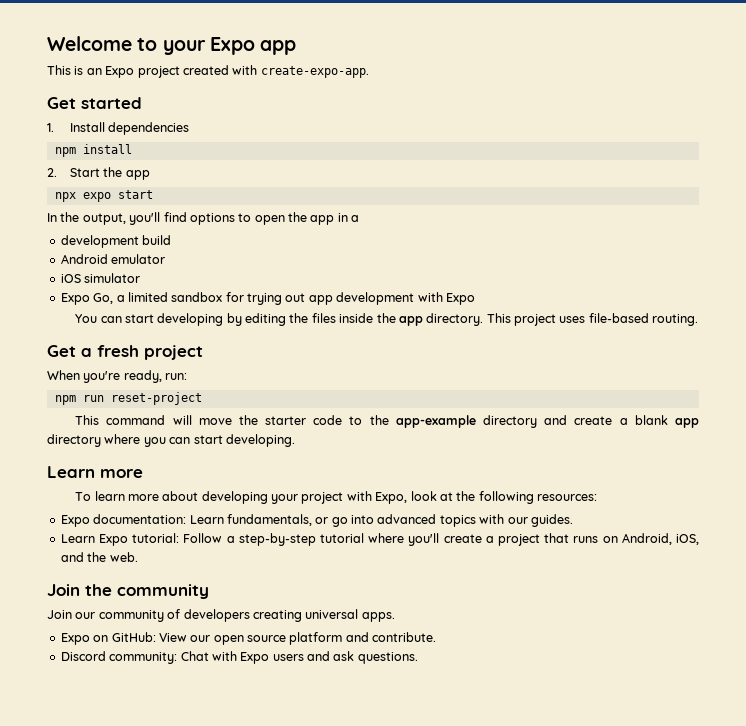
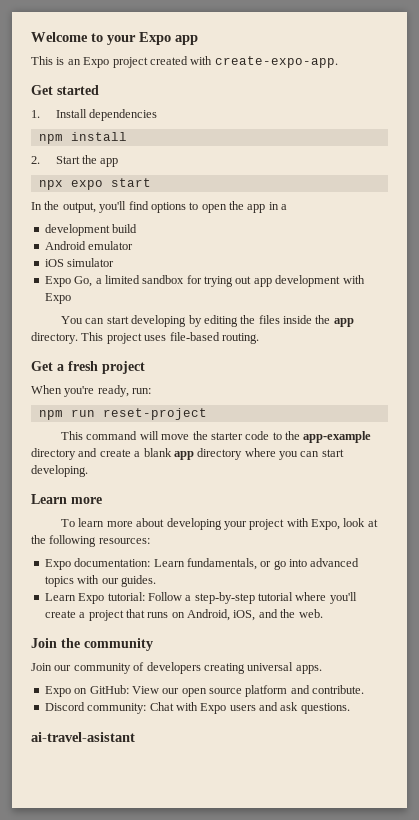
+ ai-travel-asistant

